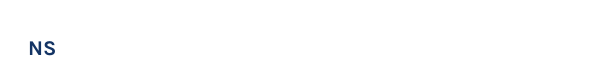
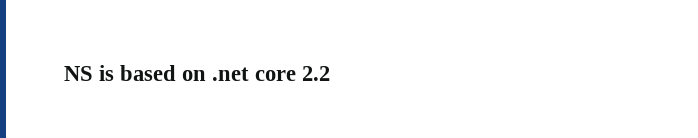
- NS
+ NS is based on .net core 2.2

